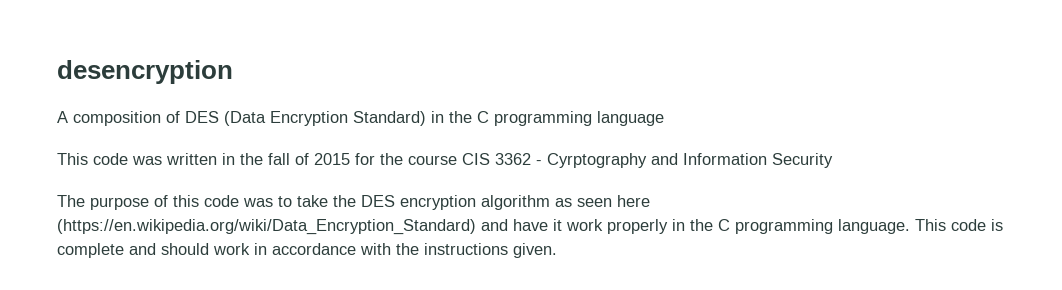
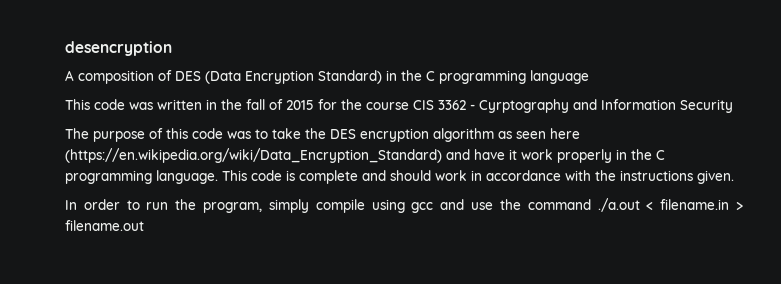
+ In order to run the program, simply compile using gcc and use the command ./a.out < filename.in > filename.out

